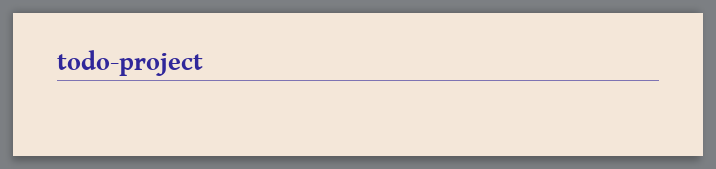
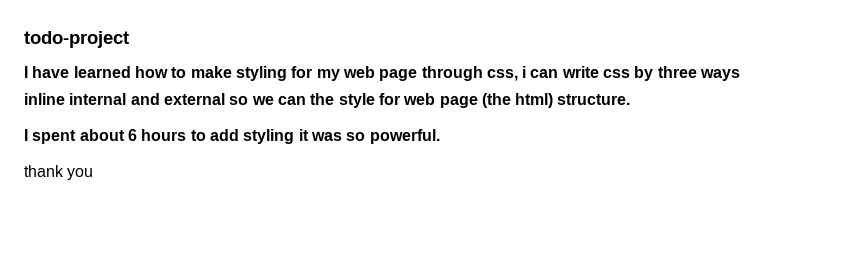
+ I have learned how to make styling for my web page through css, i can write css by three ways inline internal and external so we can the style for web page (the html) structure.
+ I spent about 6 hours to add styling it was so powerful.
+ thank you

